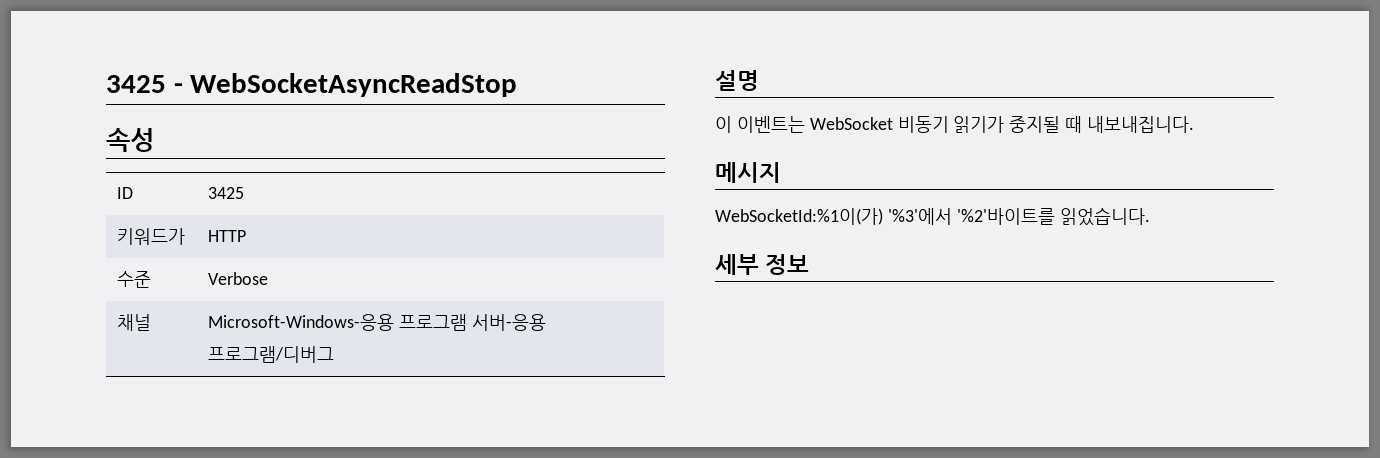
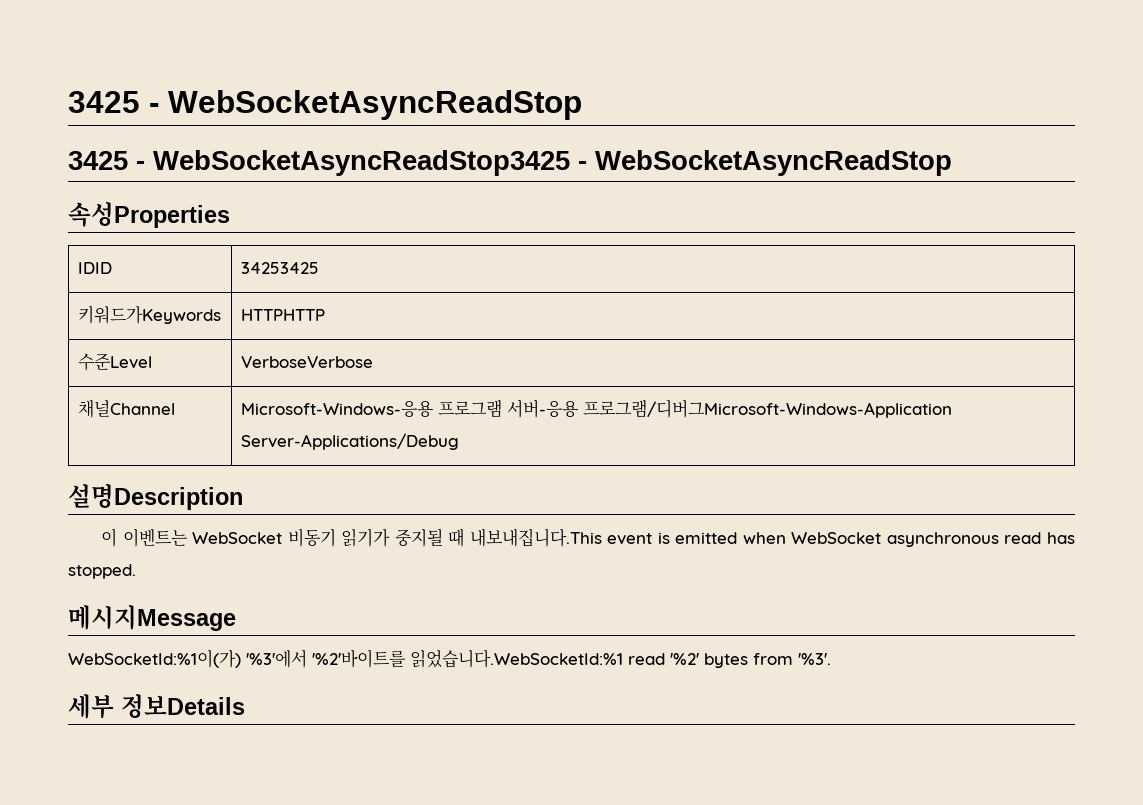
- 속성
- ID | 3425
- 키워드가 | HTTP
- 수준 | Verbose
- 채널 | Microsoft-Windows-응용 프로그램 서버-응용 프로그램/디버그
- 설명
+ 3425 - WebSocketAsyncReadStop3425 - WebSocketAsyncReadStop
+ 속성Properties
+ IDID | 34253425
+ 키워드가Keywords | HTTPHTTP
+ 수준Level | VerboseVerbose
+ 채널Channel | Microsoft-Windows-응용 프로그램 서버-응용 프로그램/디버그Microsoft-Windows-Application Server-Applications/Debug
+ 설명Description
- 이 이벤트는 WebSocket 비동기 읽기가 중지될 때 내보내집니다.
- 메시지
- WebSocketId:%1이(가) '%3'에서 '%2'바이트를 읽었습니다.
+ 이 이벤트는 WebSocket 비동기 읽기가 중지될 때 내보내집니다.This event is emitted when WebSocket asynchronous read has stopped.
+ 메시지Message
+ WebSocketId:%1이(가) '%3'에서 '%2'바이트를 읽었습니다.WebSocketId:%1 read '%2' bytes from '%3'.
- 세부 정보
+ 세부 정보Details

